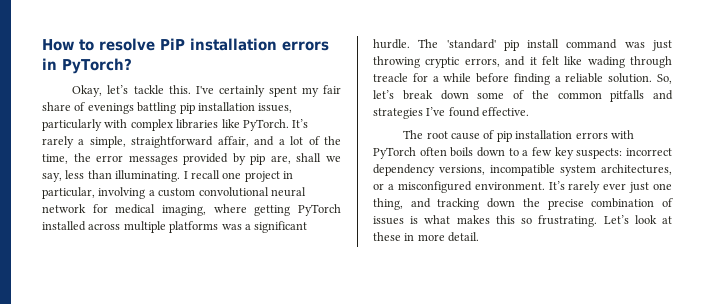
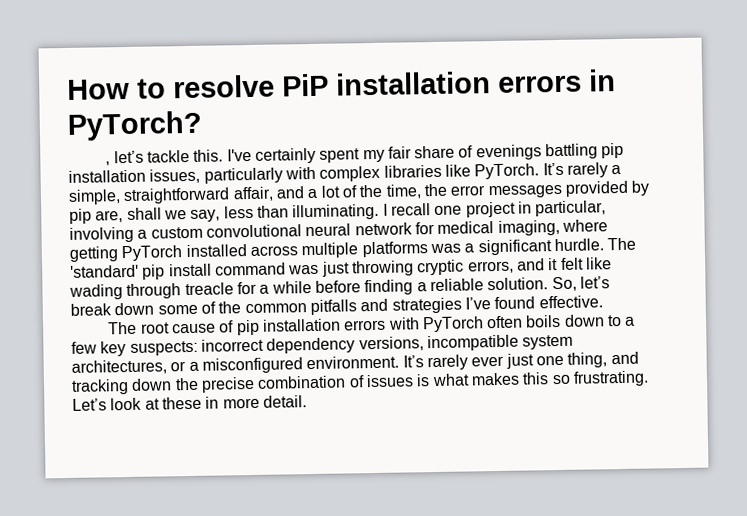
- Okay, let’s tackle this.
+ , let’s tackle this.

